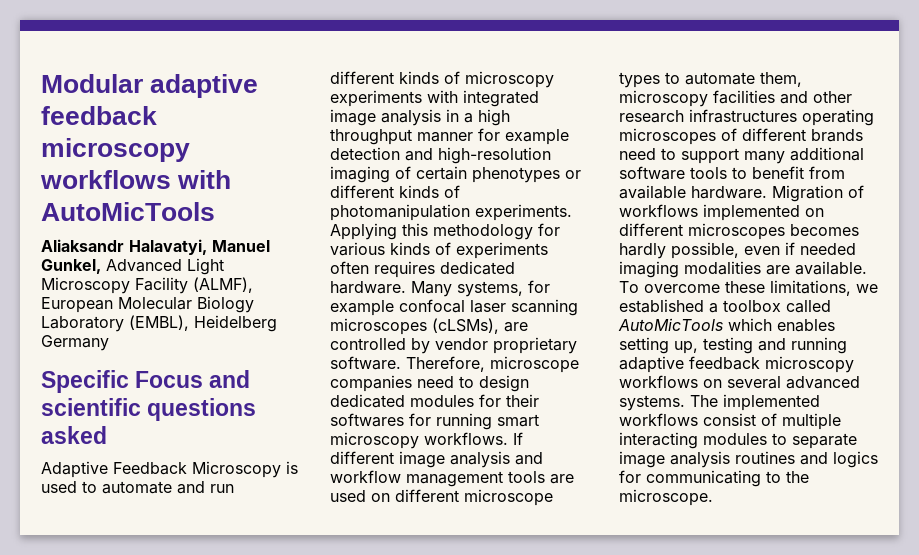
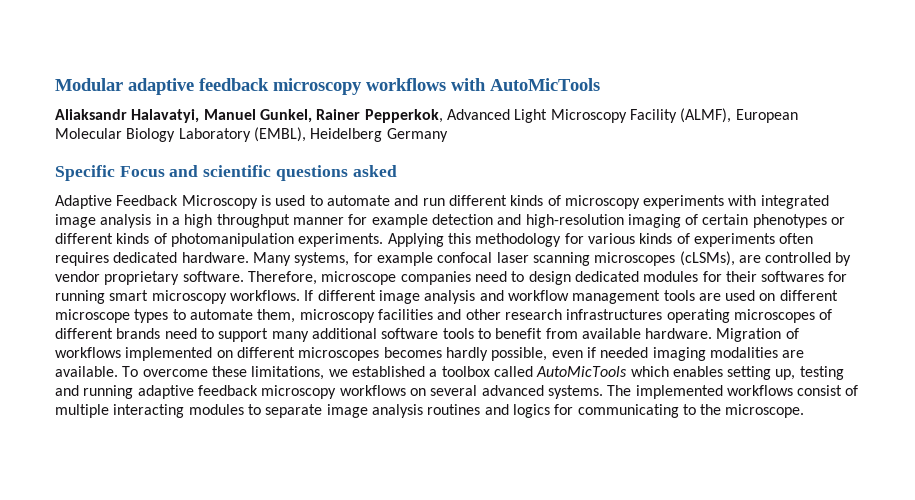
- Aliaksandr Halavatyi, Manuel Gunkel, Advanced Light Microscopy Facility (ALMF), European Molecular Biology Laboratory (EMBL), Heidelberg Germany
+ Aliaksandr Halavatyi, Manuel Gunkel, Rainer Pepperkok, Advanced Light Microscopy Facility (ALMF), European Molecular Biology Laboratory (EMBL), Heidelberg Germany

